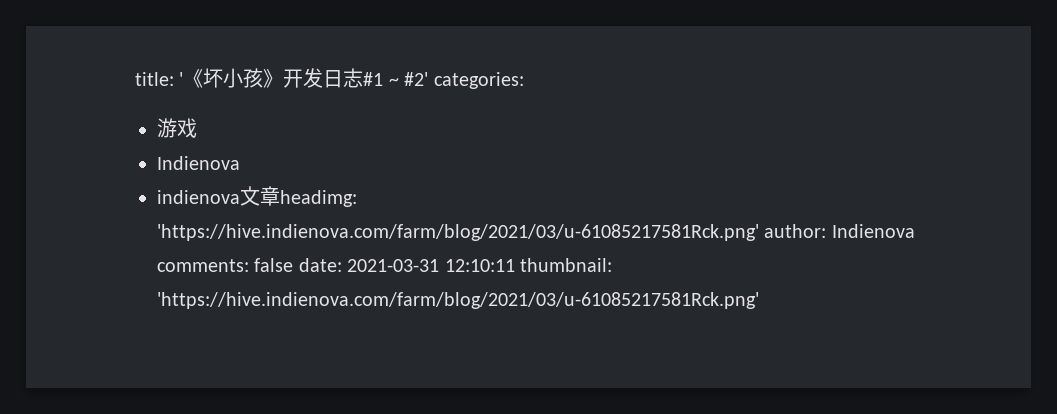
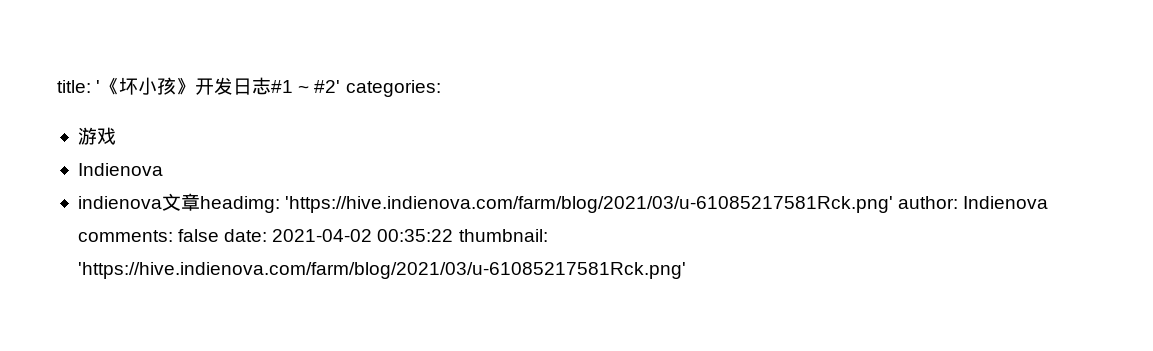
- indienova文章headimg: 'https://hive.indienova.com/farm/blog/2021/03/u-61085217581Rck.png' author: Indienova comments: false date: 2021-03-31 12:10:11 thumbnail: 'https://hive.indienova.com/farm/blog/2021/03/u-61085217581Rck.png'
+ indienova文章headimg: 'https://hive.indienova.com/farm/blog/2021/03/u-61085217581Rck.png' author: Indienova comments: false date: 2021-04-02 00:35:22 thumbnail: 'https://hive.indienova.com/farm/blog/2021/03/u-61085217581Rck.png'

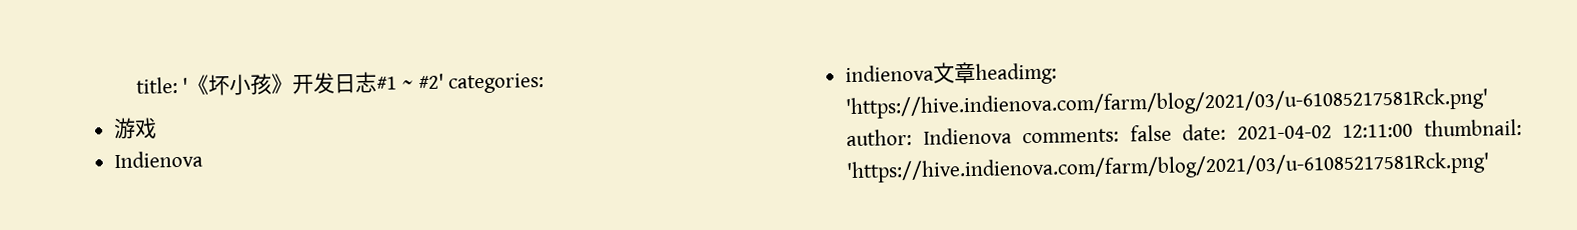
- indienova文章headimg: 'https://hive.indienova.com/farm/blog/2021/03/u-61085217581Rck.png' author: Indienova comments: false date: 2021-04-02 00:35:22 thumbnail: 'https://hive.indienova.com/farm/blog/2021/03/u-61085217581Rck.png'
+ indienova文章headimg: 'https://hive.indienova.com/farm/blog/2021/03/u-61085217581Rck.png' author: Indienova comments: false date: 2021-04-02 12:11:00 thumbnail: 'https://hive.indienova.com/farm/blog/2021/03/u-61085217581Rck.png'

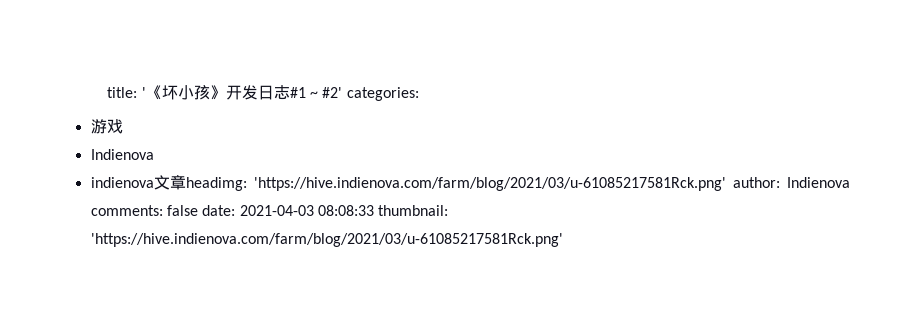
- indienova文章headimg: 'https://hive.indienova.com/farm/blog/2021/03/u-61085217581Rck.png' author: Indienova comments: false date: 2021-04-02 12:11:00 thumbnail: 'https://hive.indienova.com/farm/blog/2021/03/u-61085217581Rck.png'
+ indienova文章headimg: 'https://hive.indienova.com/farm/blog/2021/03/u-61085217581Rck.png' author: Indienova comments: false date: 2021-04-03 08:08:33 thumbnail: 'https://hive.indienova.com/farm/blog/2021/03/u-61085217581Rck.png'

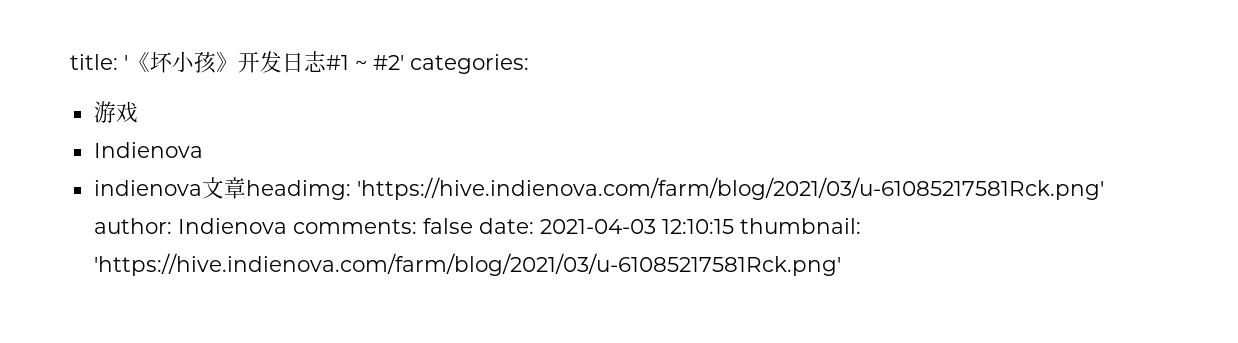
- indienova文章headimg: 'https://hive.indienova.com/farm/blog/2021/03/u-61085217581Rck.png' author: Indienova comments: false date: 2021-04-03 08:08:33 thumbnail: 'https://hive.indienova.com/farm/blog/2021/03/u-61085217581Rck.png'
+ indienova文章headimg: 'https://hive.indienova.com/farm/blog/2021/03/u-61085217581Rck.png' author: Indienova comments: false date: 2021-04-03 12:10:15 thumbnail: 'https://hive.indienova.com/farm/blog/2021/03/u-61085217581Rck.png'

